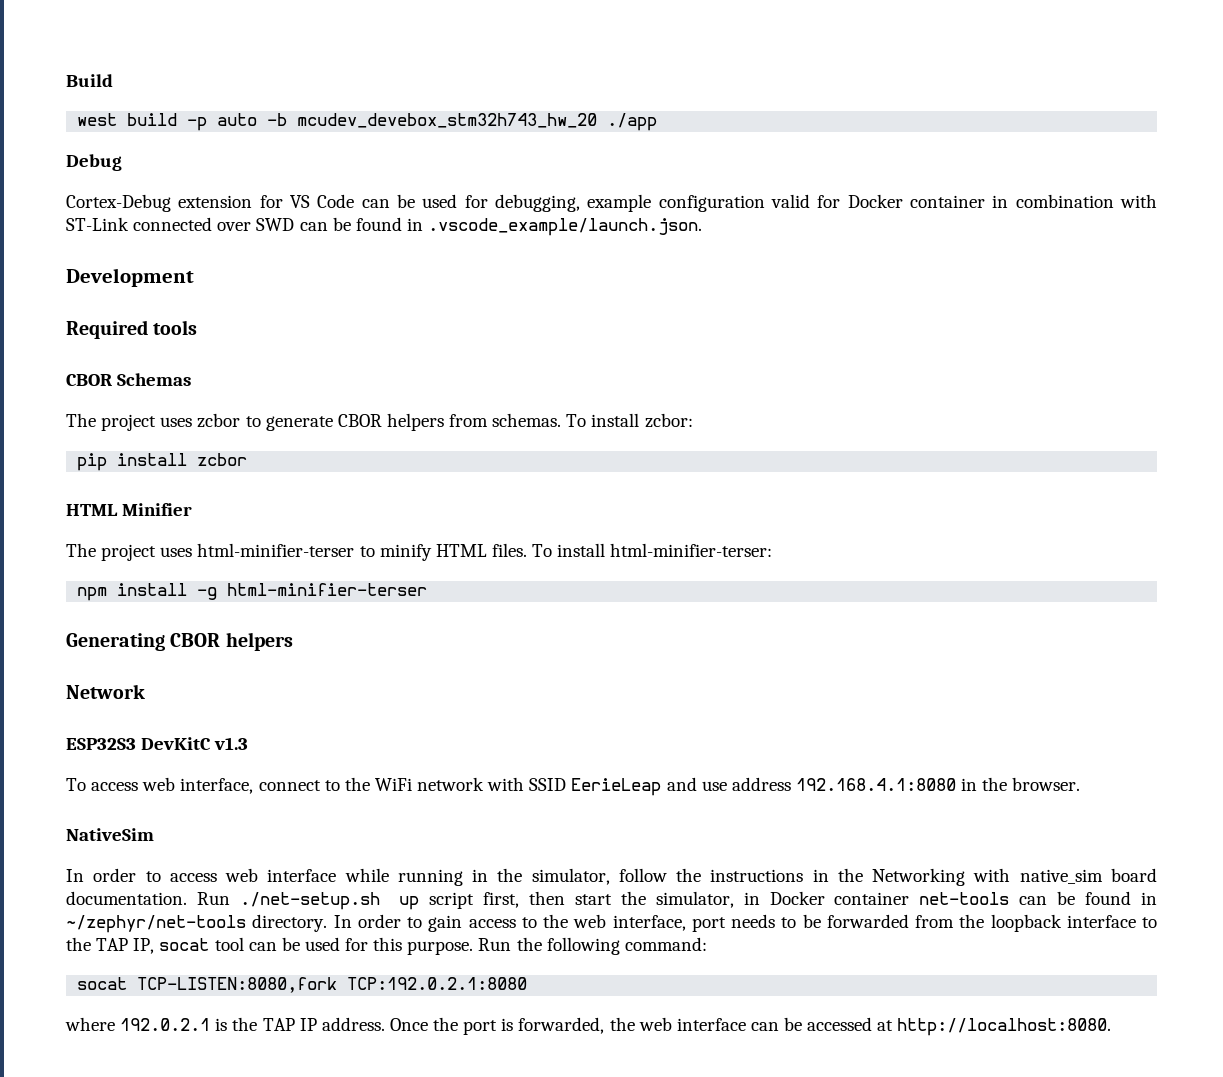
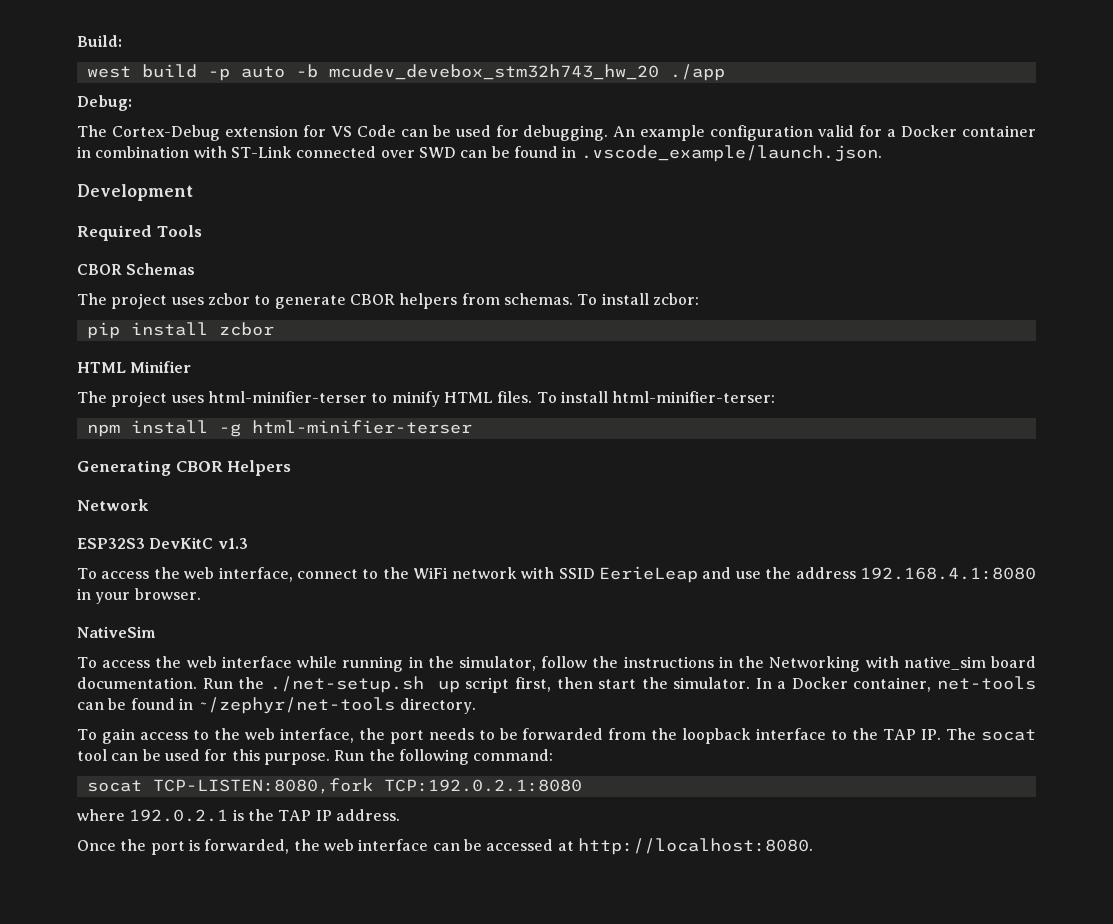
- Build
+ Build:
- Debug
- Cortex-Debug extension for VS Code can be used for debugging, example configuration valid for Docker container in combination with ST-Link connected over SWD can be found in .vscode_example/launch.json.
+ Debug:
+ The Cortex-Debug extension for VS Code can be used for debugging. An example configuration valid for a Docker container in combination with ST-Link connected over SWD can be found in .vscode_example/launch.json.
- Required tools
+ Required Tools
- Generating CBOR helpers
+ Generating CBOR Helpers
- To access web interface, connect to the WiFi network with SSID EerieLeap and use address 192.168.4.1:8080 in the browser.
+ To access the web interface, connect to the WiFi network with SSID EerieLeap and use the address 192.168.4.1:8080 in your browser.
- In order to access web interface while running in the simulator, follow the instructions in the Networking with native_sim board documentation.
+ To access the web interface while running in the simulator, follow the instructions in the Networking with native_sim board documentation.
- Run ./net-setup.sh up script first, then start the simulator, in Docker container net-tools can be found in ~/zephyr/net-tools directory. In order to gain access to the web interface, port needs to be forwarded from the loopback interface to the TAP IP, socat tool can be used for this purpose.
+ Run the ./net-setup.sh up script first, then start the simulator. In a Docker container, net-tools can be found in ~/zephyr/net-tools directory.
+ To gain access to the web interface, the port needs to be forwarded from the loopback interface to the TAP IP. The socat tool can be used for this purpose.
- where 192.0.2.1 is the TAP IP address. Once the port is forwarded, the web interface can be accessed at http://localhost:8080.
+ where 192.0.2.1 is the TAP IP address.
+ Once the port is forwarded, the web interface can be accessed at http://localhost:8080.

